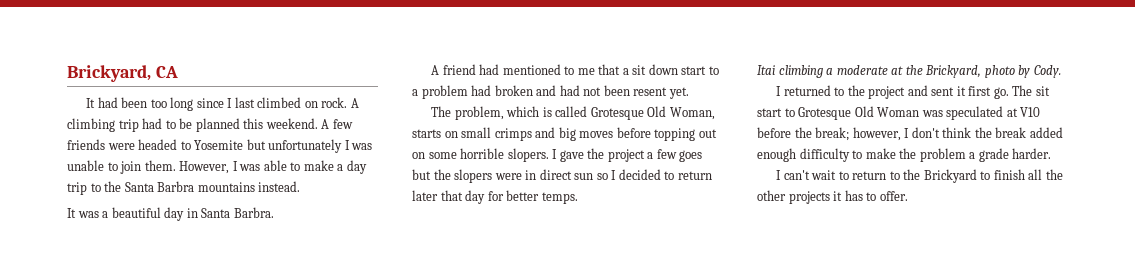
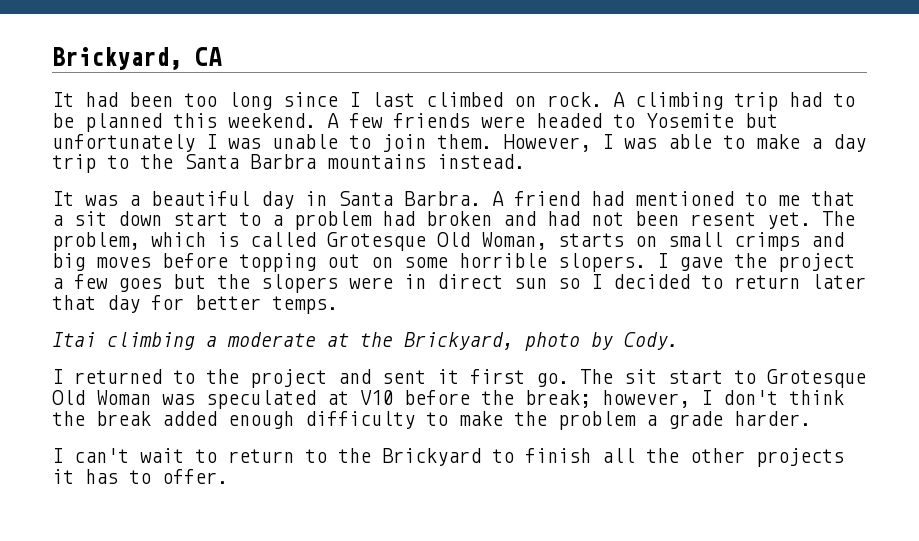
- It was a beautiful day in Santa Barbra.
- A friend had mentioned to me that a sit down start to a problem had broken and had not been resent yet.
- The problem, which is called Grotesque Old Woman, starts on small crimps and big moves before topping out on some horrible slopers.
+ It was a beautiful day in Santa Barbra. A friend had mentioned to me that a sit down start to a problem had broken and had not been resent yet. The problem, which is called Grotesque Old Woman, starts on small crimps and big moves before topping out on some horrible slopers.

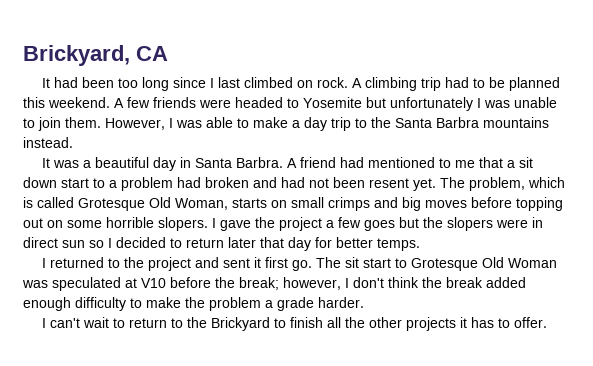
- Itai climbing a moderate at the Brickyard, photo by Cody.

